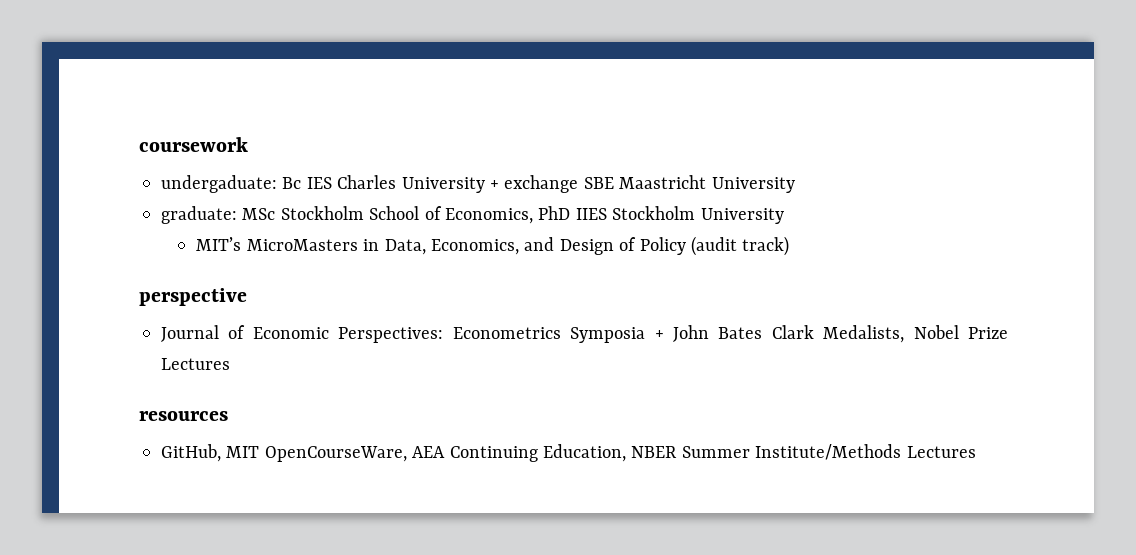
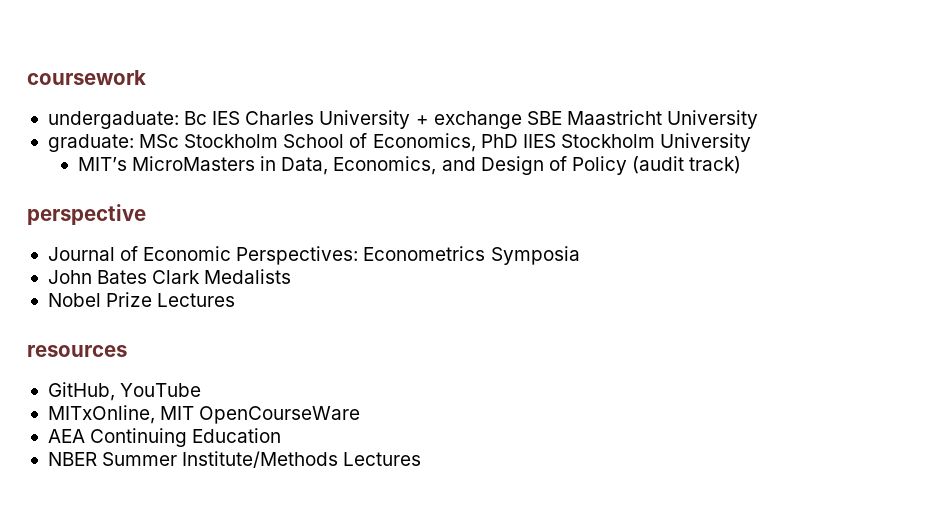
- Journal of Economic Perspectives: Econometrics Symposia + John Bates Clark Medalists, Nobel Prize Lectures
+ Journal of Economic Perspectives: Econometrics Symposia
+ John Bates Clark Medalists
+ Nobel Prize Lectures
- GitHub, MIT OpenCourseWare, AEA Continuing Education, NBER Summer Institute/Methods Lectures
+ GitHub, YouTube
+ MITxOnline, MIT OpenCourseWare
+ AEA Continuing Education
+ NBER Summer Institute/Methods Lectures

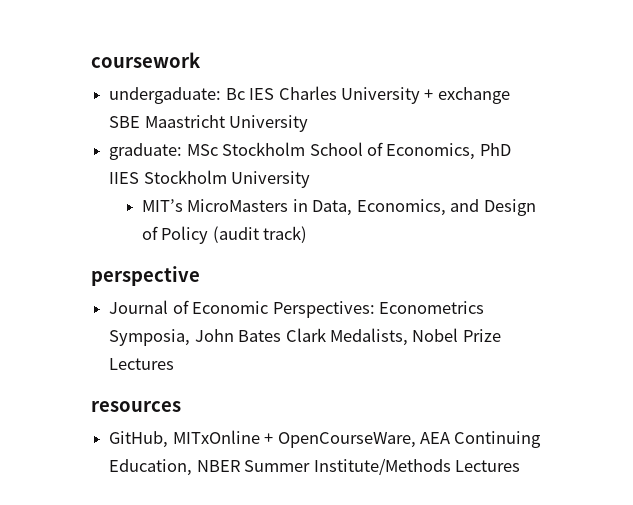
- Journal of Economic Perspectives: Econometrics Symposia
- John Bates Clark Medalists
- Nobel Prize Lectures
+ Journal of Economic Perspectives: Econometrics Symposia, John Bates Clark Medalists, Nobel Prize Lectures
- GitHub, YouTube
- MITxOnline, MIT OpenCourseWare
- AEA Continuing Education
- NBER Summer Institute/Methods Lectures
+ GitHub, MITxOnline + OpenCourseWare, AEA Continuing Education, NBER Summer Institute/Methods Lectures

